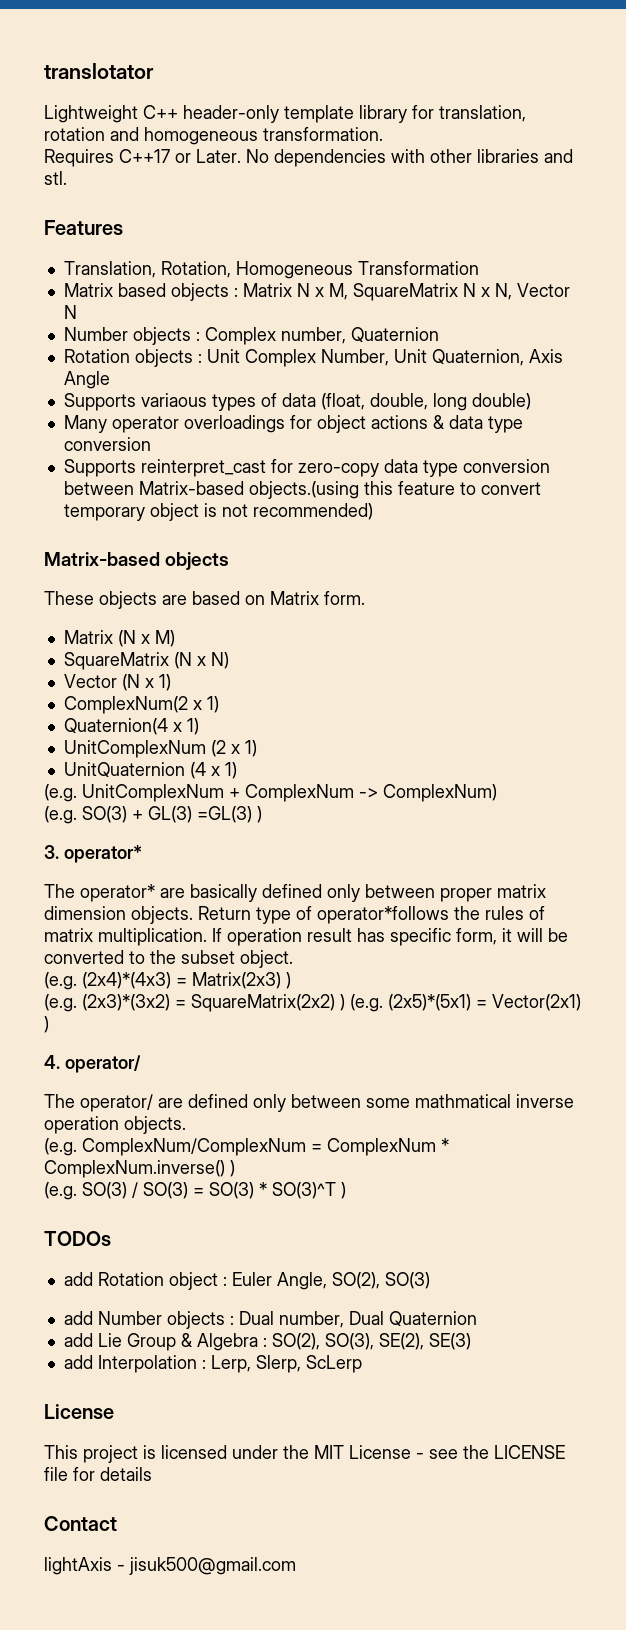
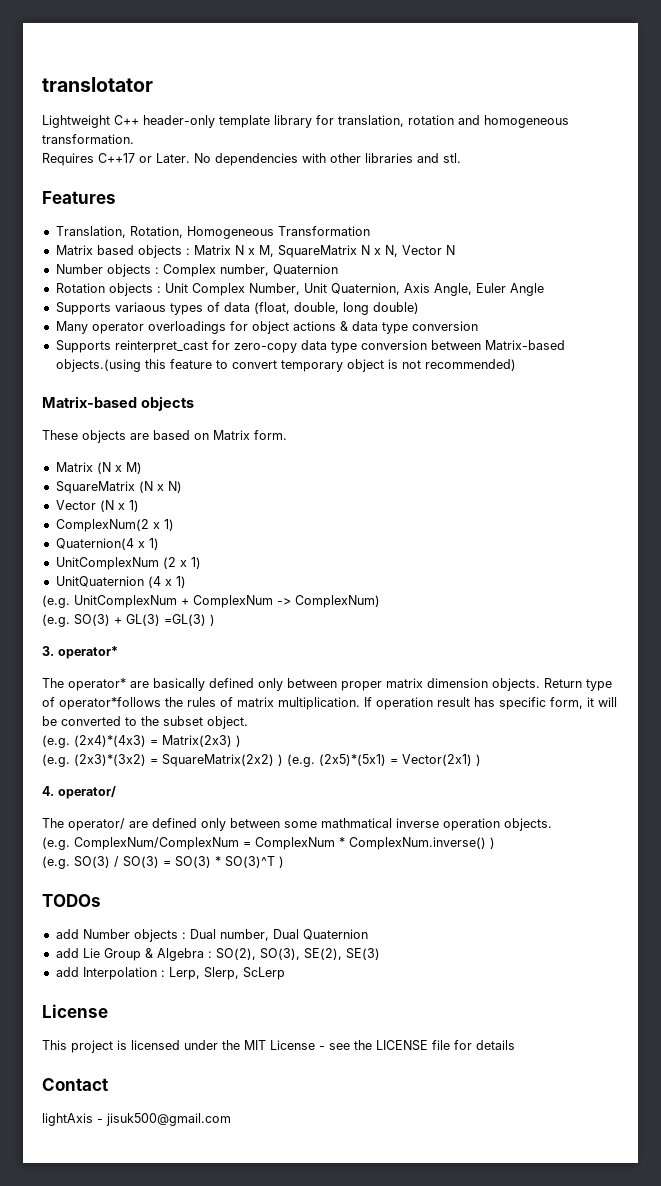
- Rotation objects : Unit Complex Number, Unit Quaternion, Axis Angle
+ Rotation objects : Unit Complex Number, Unit Quaternion, Axis Angle, Euler Angle
- add Rotation object : Euler Angle, SO(2), SO(3)

